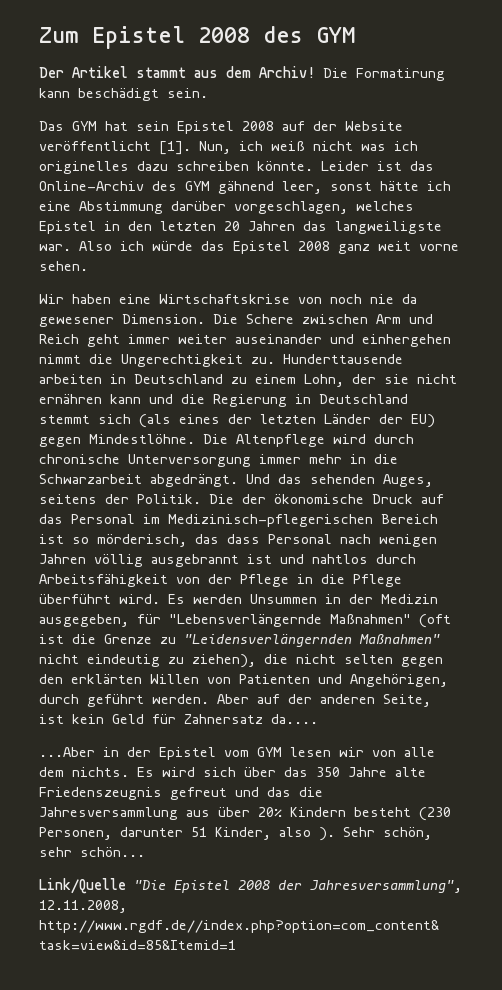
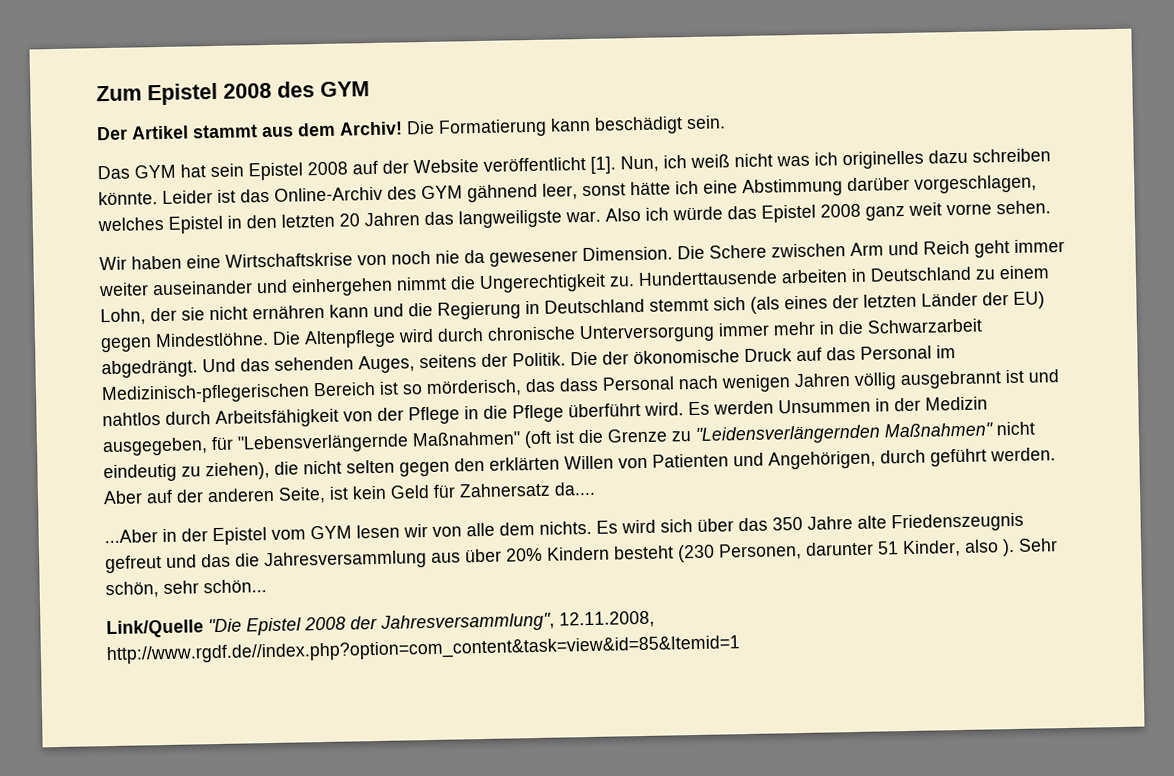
- Die Formatirung kann beschädigt sein.
+ Die Formatierung kann beschädigt sein.

